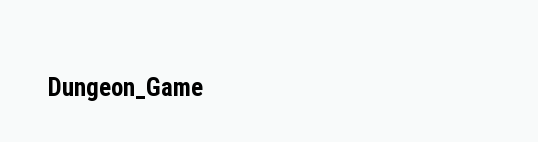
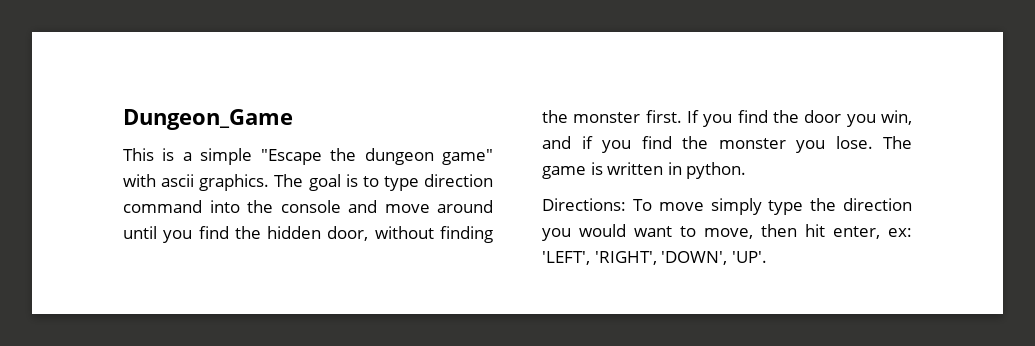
+ This is a simple "Escape the dungeon game" with ascii graphics. The goal is to type direction command into the console and move around until you find the hidden door, without finding the monster first. If you find the door you win, and if you find the monster you lose. The game is written in python.
+ Directions: To move simply type the direction you would want to move, then hit enter, ex: 'LEFT', 'RIGHT', 'DOWN', 'UP'.

